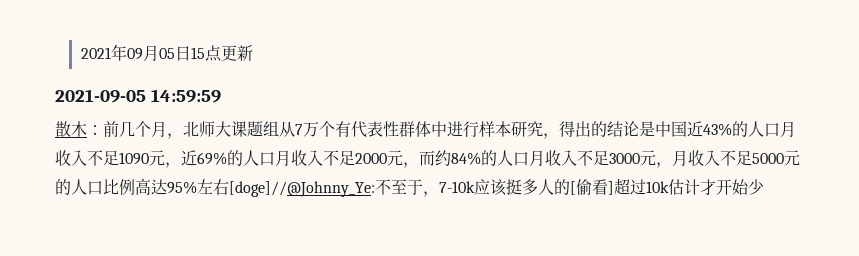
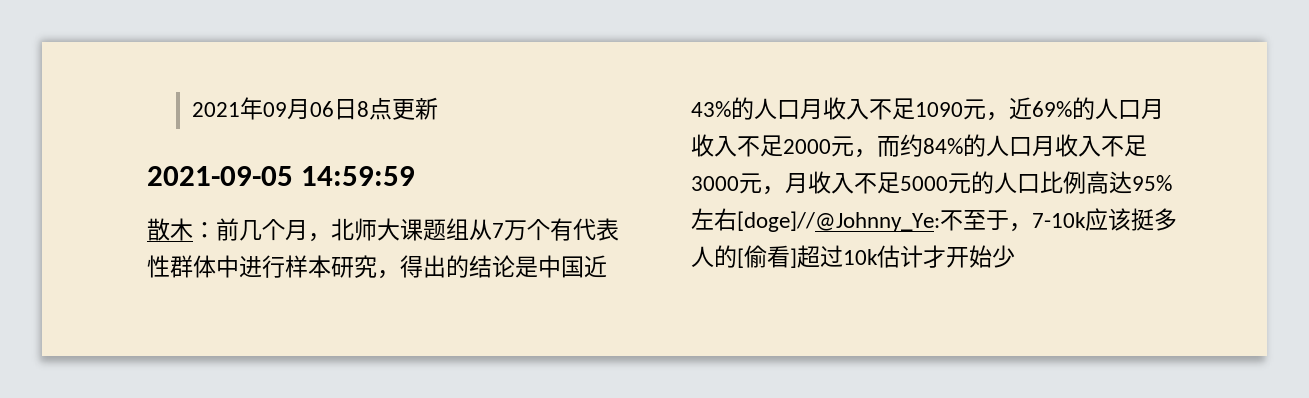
- 2021年09月05日15点更新
+ 2021年09月06日8点更新

